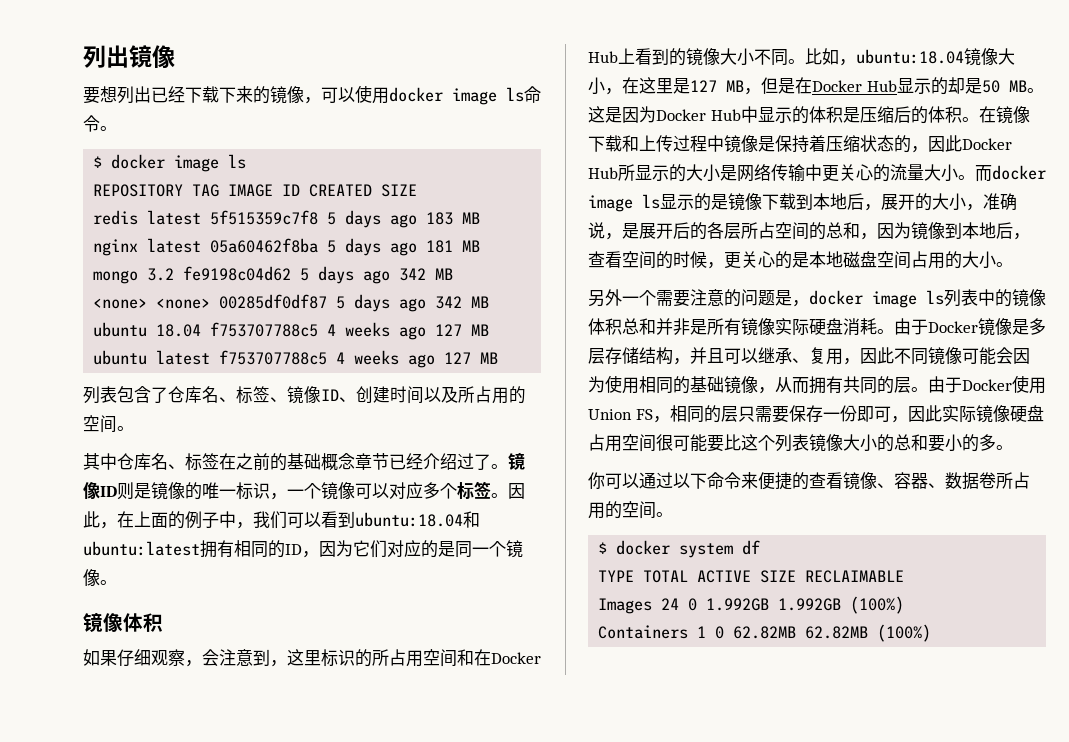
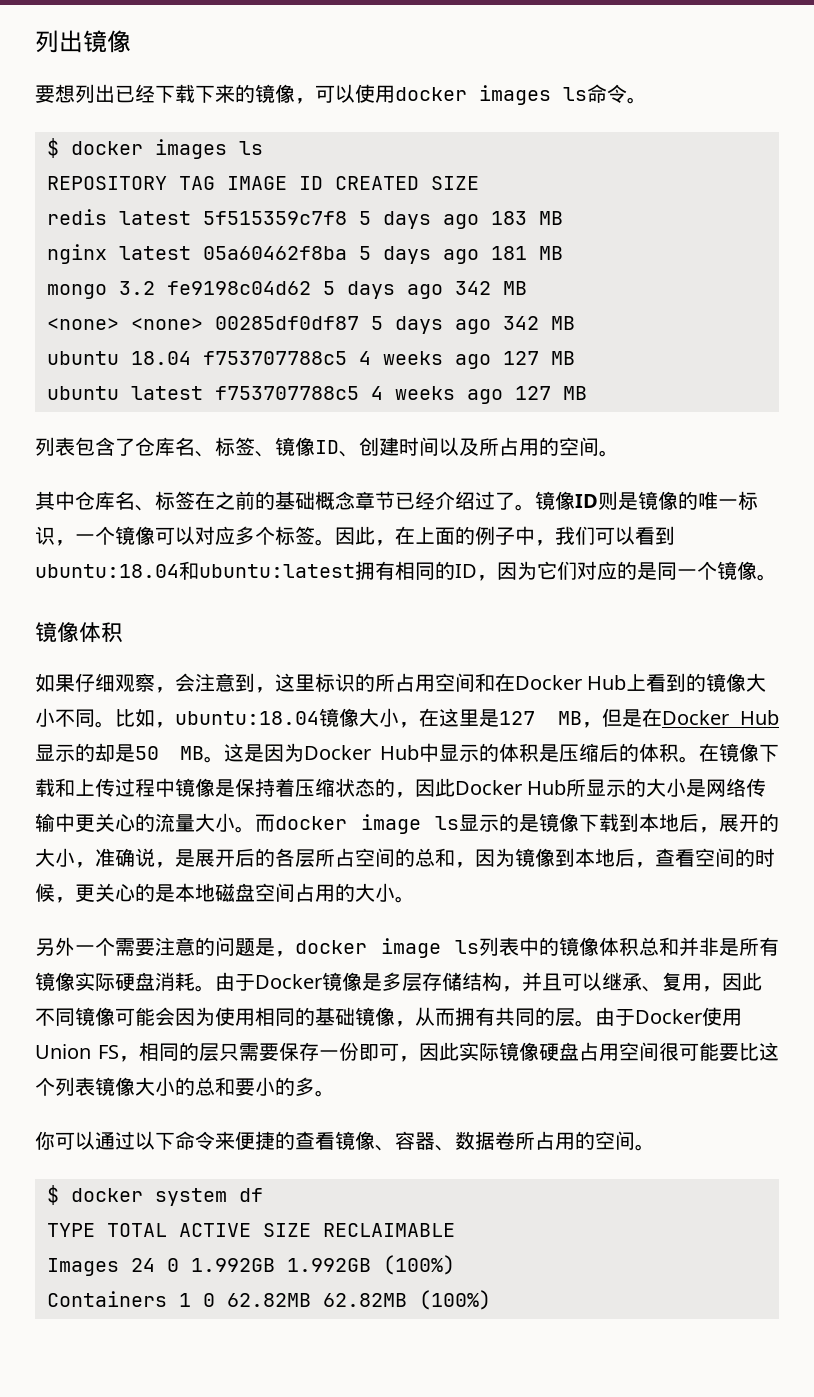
- 要想列出已经下载下来的镜像，可以使用docker image ls命令。
+ 要想列出已经下载下来的镜像，可以使用docker images ls命令。
- $ docker image ls
+ $ docker images ls

